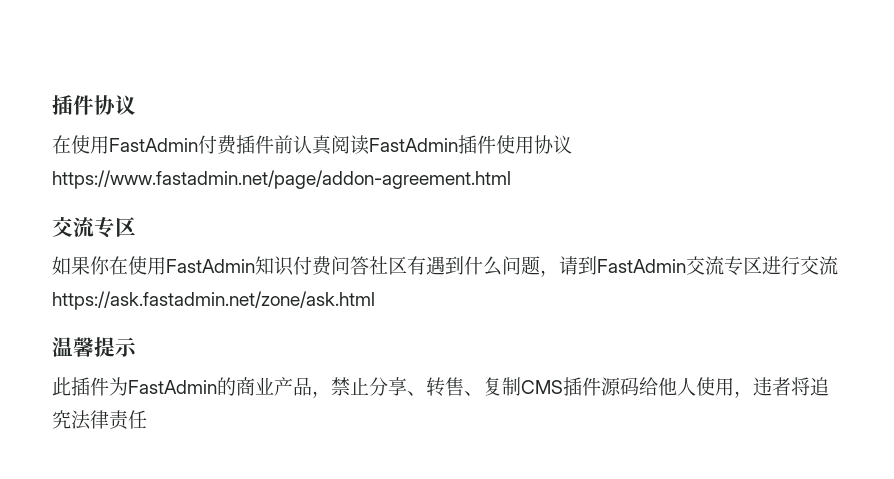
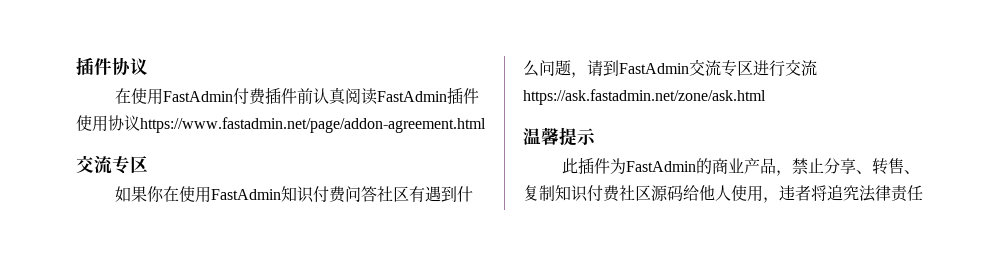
- 此插件为FastAdmin的商业产品，禁止分享、转售、复制CMS插件源码给他人使用，违者将追究法律责任
+ 此插件为FastAdmin的商业产品，禁止分享、转售、复制知识付费社区源码给他人使用，违者将追究法律责任

